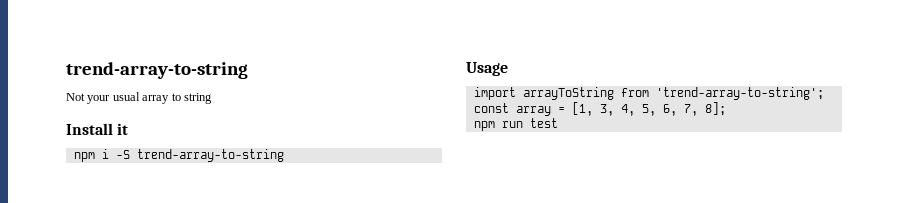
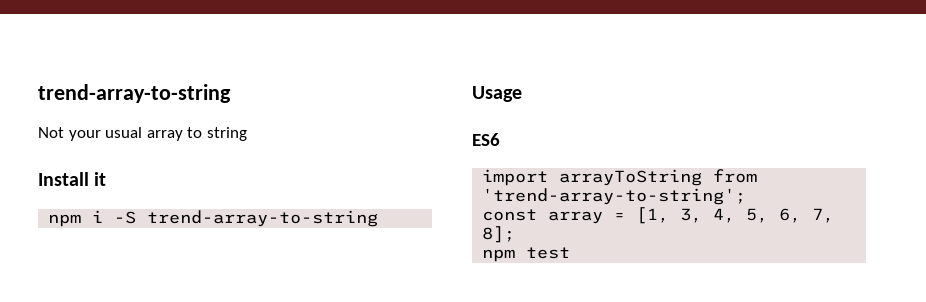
+ ES6
- npm run test
+ npm test

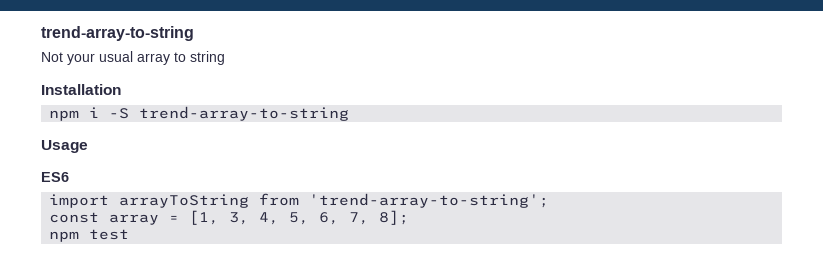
- Install it
+ Installation

